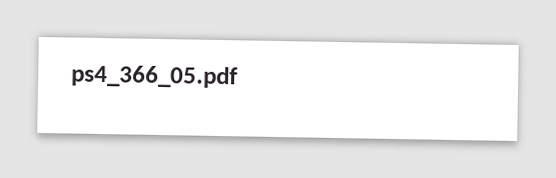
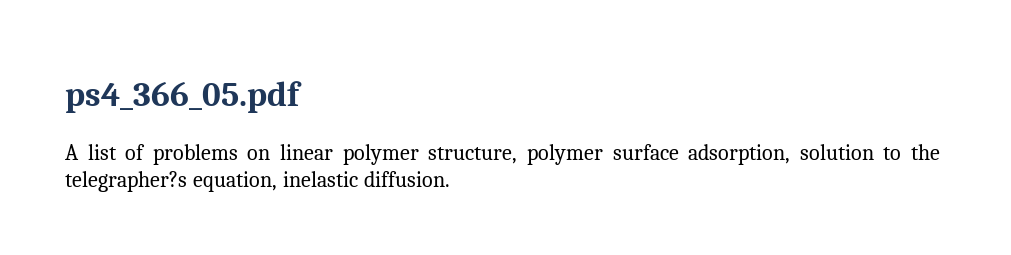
+ A list of problems on linear polymer structure, polymer surface adsorption, solution to the telegrapher?s equation, inelastic diffusion.

